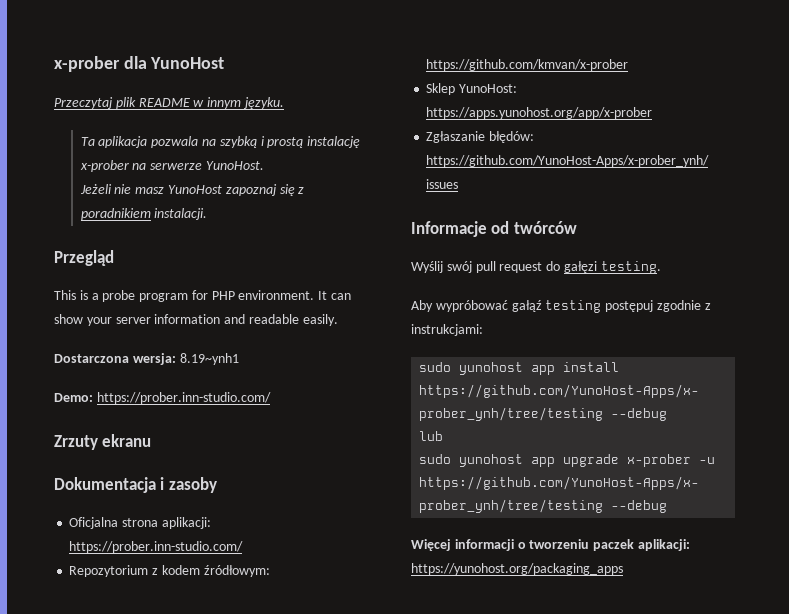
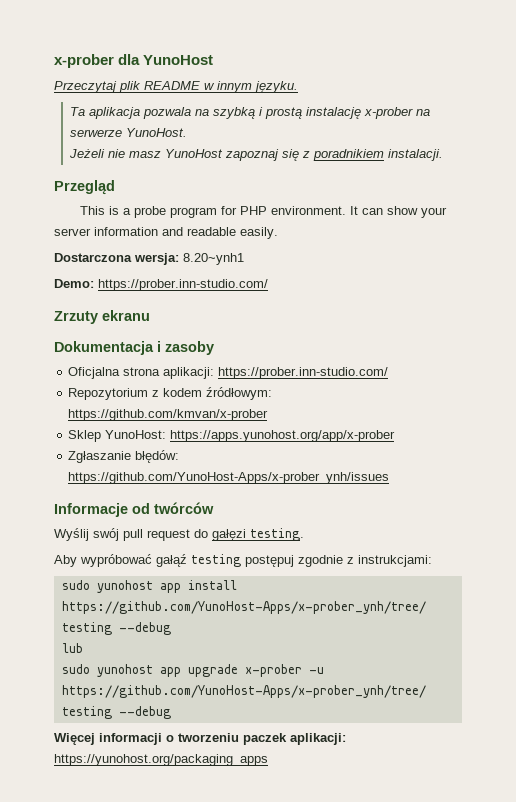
- Dostarczona wersja: 8.19~ynh1
+ Dostarczona wersja: 8.20~ynh1

